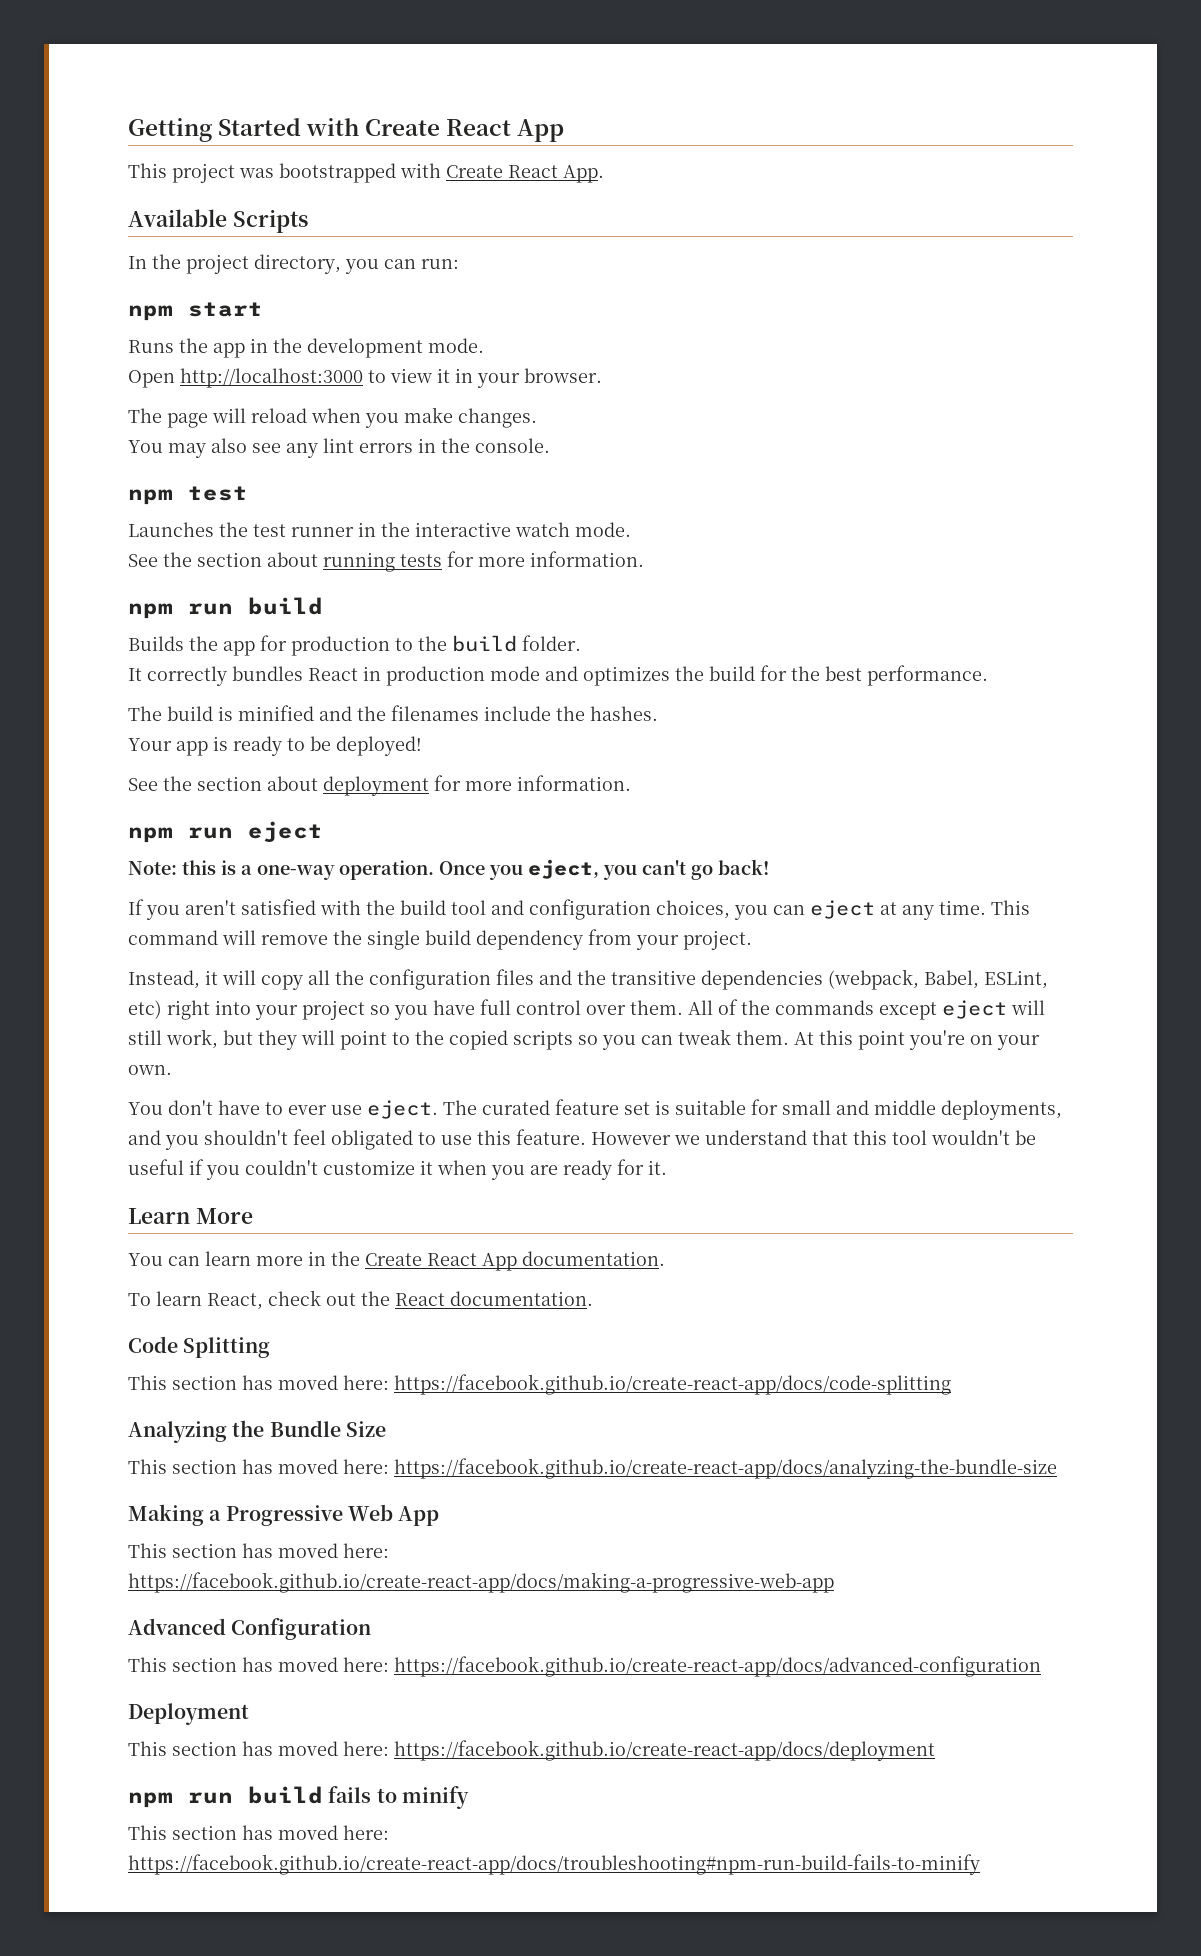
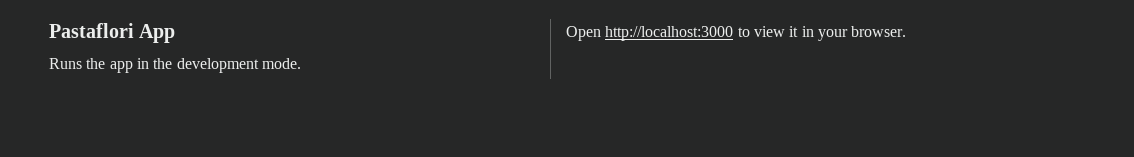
- Getting Started with Create React App
- This project was bootstrapped with Create React App.
- Available Scripts
- In the project directory, you can run:
- npm start
+ Pastaflori App
- The page will reload when you make changes.
- You may also see any lint errors in the console.
- npm test
- Launches the test runner in the interactive watch mode.
- See the section about running tests for more information.
- npm run build
- Builds the app for production to the build folder.
- It correctly bundles React in production mode and optimizes the build for the best performance.
- The build is minified and the filenames include the hashes.
- Your app is ready to be deployed!
- See the section about deployment for more information.
- npm run eject
- Note: this is a one-way operation. Once you eject, you can't go back!
- If you aren't satisfied with the build tool and configuration choices, you can eject at any time. This command will remove the single build dependency from your project.
- Instead, it will copy all the configuration files and the transitive dependencies (webpack, Babel, ESLint, etc) right into your project so you have full control over them. All of the commands except eject will still work, but they will point to the copied scripts so you can tweak them. At this point you're on your own.
- You don't have to ever use eject. The curated feature set is suitable for small and middle deployments, and you shouldn't feel obligated to use this feature. However we understand that this tool wouldn't be useful if you couldn't customize it when you are ready for it.
- Learn More
- You can learn more in the Create React App documentation.
- To learn React, check out the React documentation.
- Code Splitting
- This section has moved here: https://facebook.github.io/create-react-app/docs/code-splitting
- Analyzing the Bundle Size
- This section has moved here: https://facebook.github.io/create-react-app/docs/analyzing-the-bundle-size
- Making a Progressive Web App
- This section has moved here: https://facebook.github.io/create-react-app/docs/making-a-progressive-web-app
- Advanced Configuration
- This section has moved here: https://facebook.github.io/create-react-app/docs/advanced-configuration
- Deployment
- This section has moved here: https://facebook.github.io/create-react-app/docs/deployment
- npm run build fails to minify
- This section has moved here: https://facebook.github.io/create-react-app/docs/troubleshooting#npm-run-build-fails-to-minify

